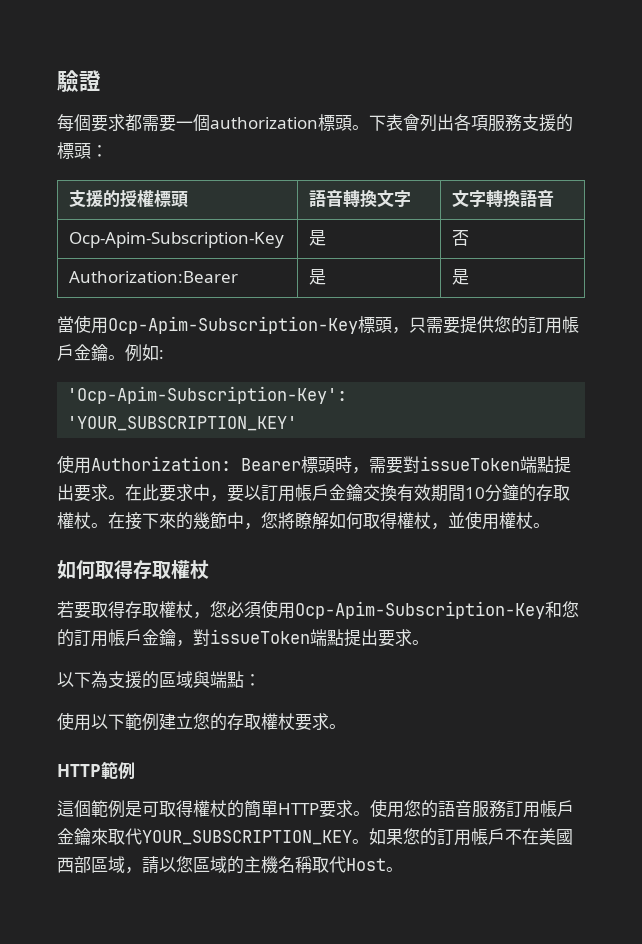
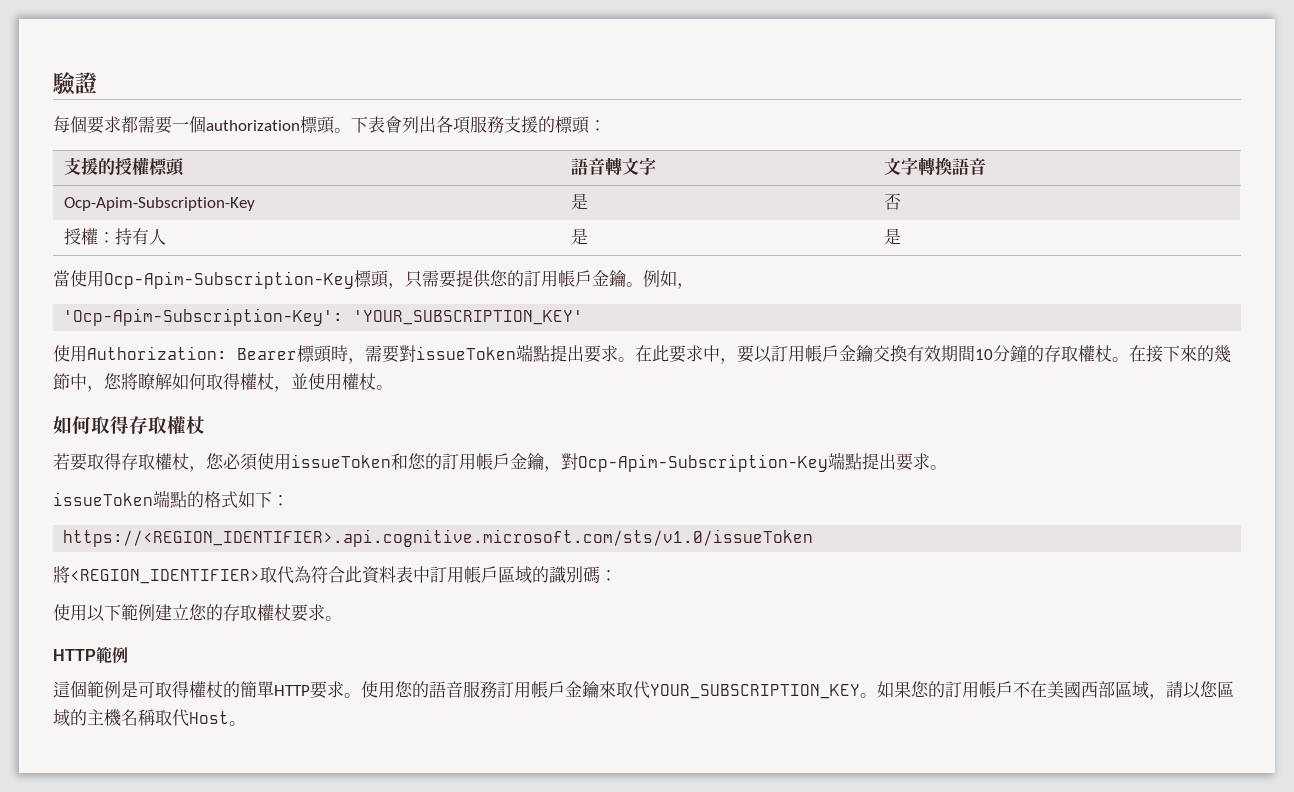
- 支援的授權標頭 | 語音轉換文字 | 文字轉換語音
+ 支援的授權標頭 | 語音轉文字 | 文字轉換語音
- Authorization:Bearer | 是 | 是
+ 授權：持有人 | 是 | 是
- 例如:
+ 例如，
- 若要取得存取權杖，您必須使用Ocp-Apim-Subscription-Key和您的訂用帳戶金鑰，對issueToken端點提出要求。
+ 若要取得存取權杖，您必須使用issueToken和您的訂用帳戶金鑰，對Ocp-Apim-Subscription-Key端點提出要求。
- 以下為支援的區域與端點：
+ issueToken端點的格式如下：
+ https://<REGION_IDENTIFIER>.api.cognitive.microsoft.com/sts/v1.0/issueToken
+ 將<REGION_IDENTIFIER>取代為符合此資料表中訂用帳戶區域的識別碼：

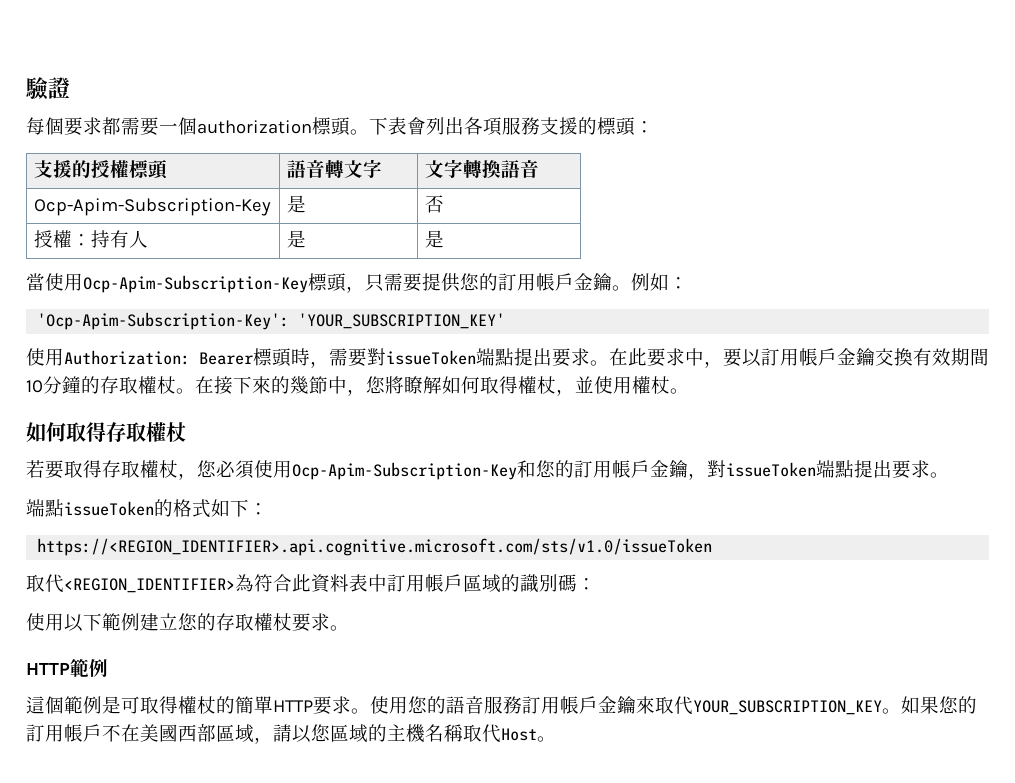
- 例如，
+ 例如：
- 若要取得存取權杖，您必須使用issueToken和您的訂用帳戶金鑰，對Ocp-Apim-Subscription-Key端點提出要求。
+ 若要取得存取權杖，您必須使用Ocp-Apim-Subscription-Key和您的訂用帳戶金鑰，對issueToken端點提出要求。
- issueToken端點的格式如下：
+ 端點issueToken的格式如下：
- 將<REGION_IDENTIFIER>取代為符合此資料表中訂用帳戶區域的識別碼：
+ 取代<REGION_IDENTIFIER>為符合此資料表中訂用帳戶區域的識別碼：

